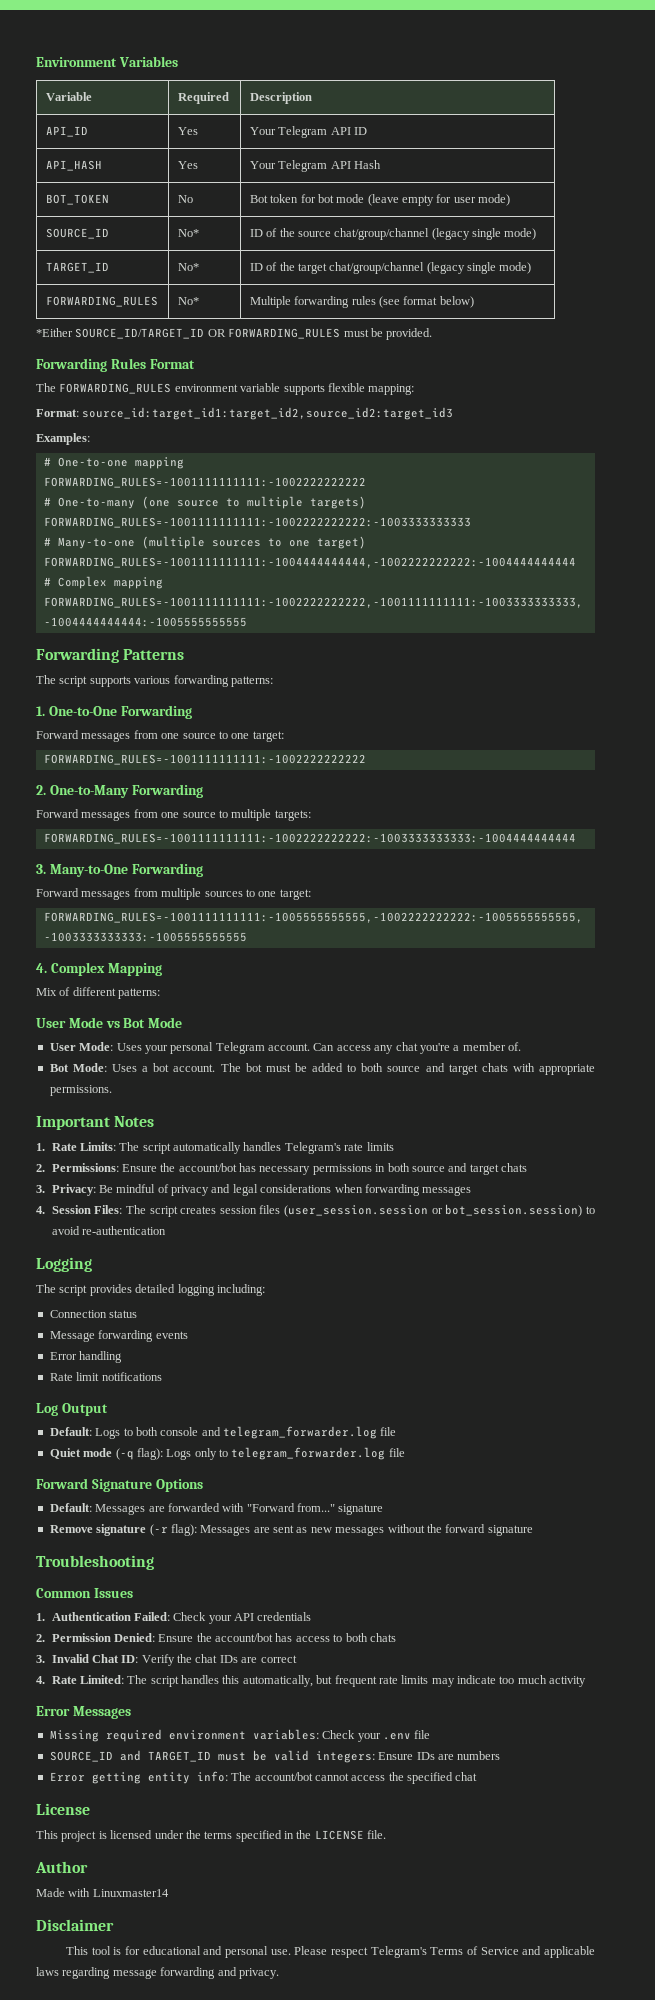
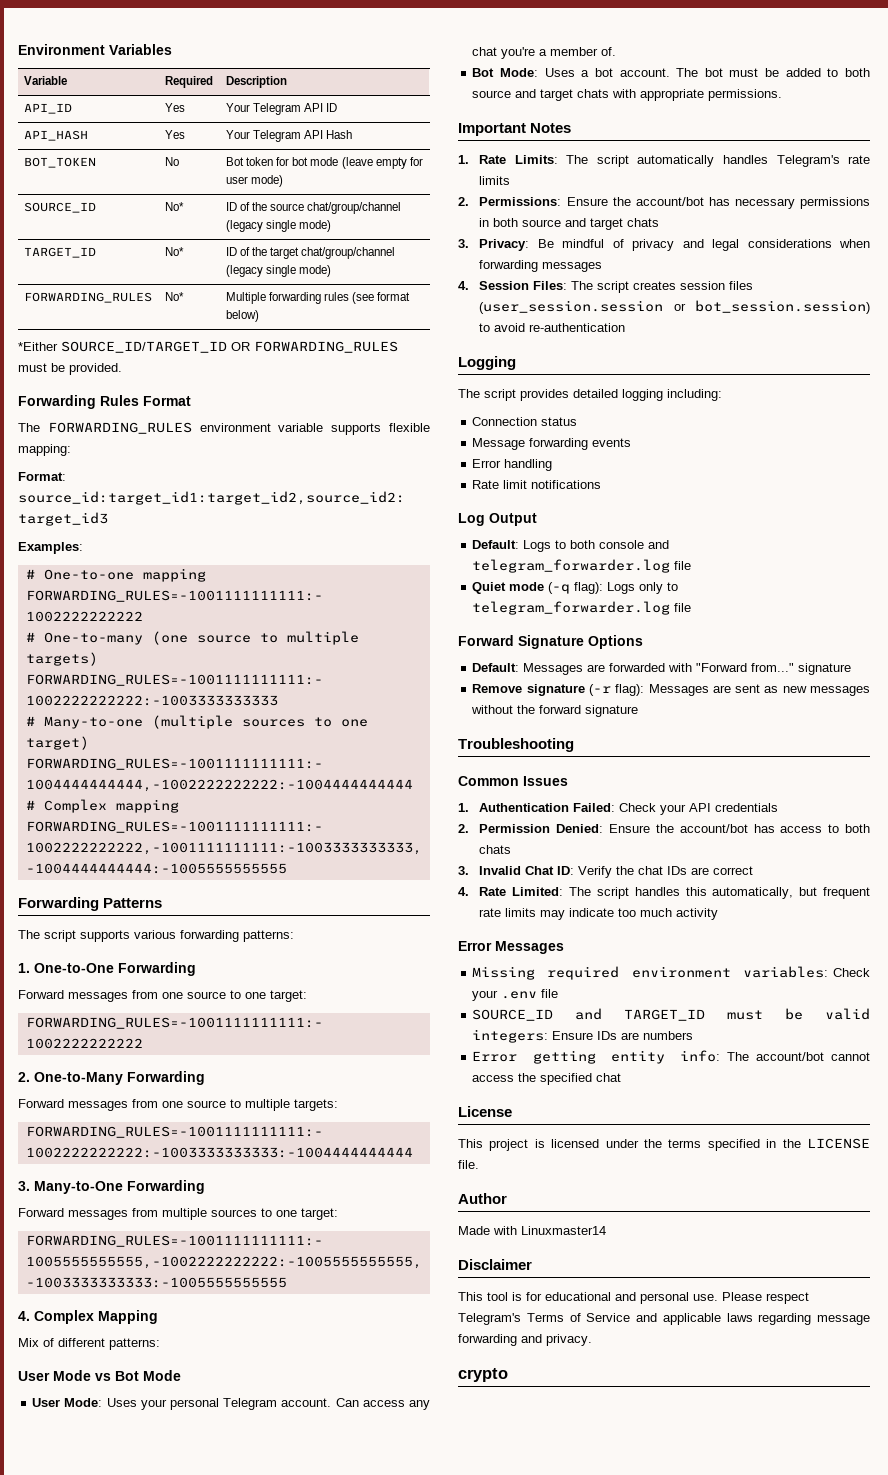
+ crypto

